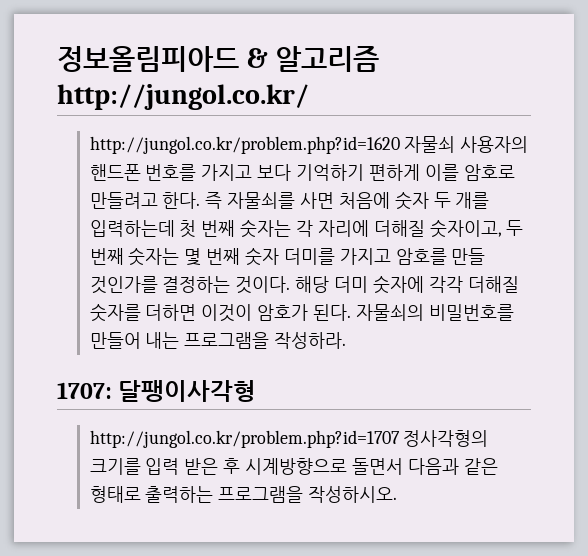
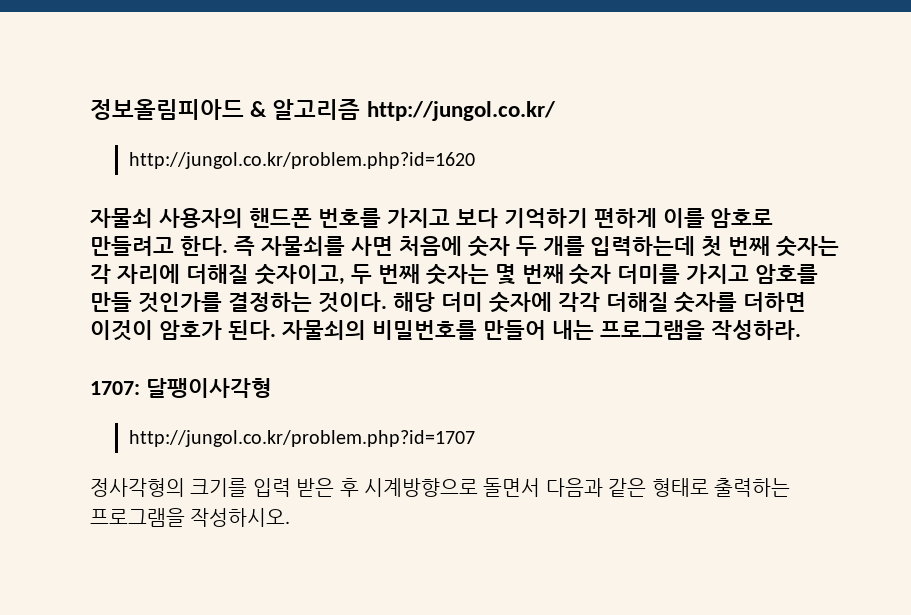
- http://jungol.co.kr/problem.php?id=1620 자물쇠 사용자의 핸드폰 번호를 가지고 보다 기억하기 편하게 이를 암호로 만들려고 한다.
+ http://jungol.co.kr/problem.php?id=1620
+ 자물쇠 사용자의 핸드폰 번호를 가지고 보다 기억하기 편하게 이를 암호로 만들려고 한다.
- http://jungol.co.kr/problem.php?id=1707 정사각형의 크기를 입력 받은 후 시계방향으로 돌면서 다음과 같은 형태로 출력하는 프로그램을 작성하시오.
+ http://jungol.co.kr/problem.php?id=1707
+ 정사각형의 크기를 입력 받은 후 시계방향으로 돌면서 다음과 같은 형태로 출력하는 프로그램을 작성하시오.

